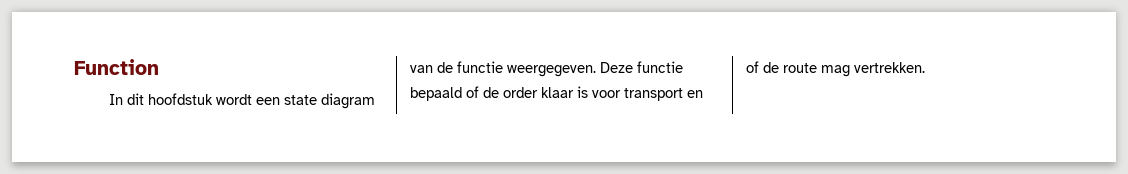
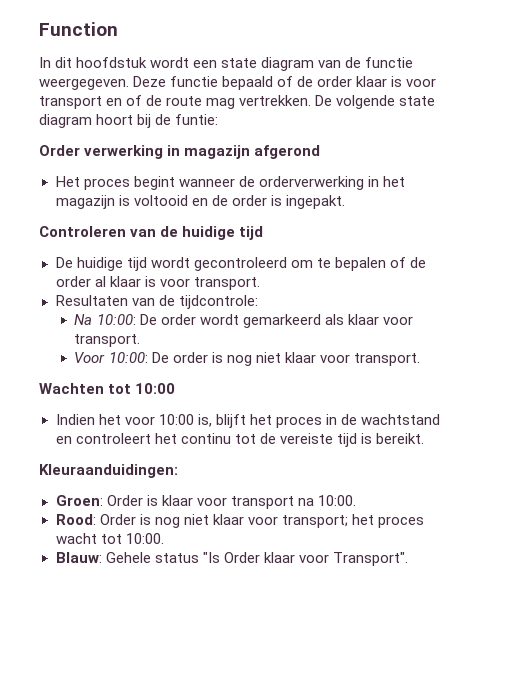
+ De volgende state diagram hoort bij de funtie:
+ Order verwerking in magazijn afgerond
+ Het proces begint wanneer de orderverwerking in het magazijn is voltooid en de order is ingepakt.
+ Controleren van de huidige tijd
+ De huidige tijd wordt gecontroleerd om te bepalen of de order al klaar is voor transport.
+ Resultaten van de tijdcontrole:
+ Na 10:00: De order wordt gemarkeerd als klaar voor transport.
+ Voor 10:00: De order is nog niet klaar voor transport.
+ Wachten tot 10:00
+ Indien het voor 10:00 is, blijft het proces in de wachtstand en controleert het continu tot de vereiste tijd is bereikt.
+ Kleuraanduidingen:
+ Groen: Order is klaar voor transport na 10:00.
+ Rood: Order is nog niet klaar voor transport; het proces wacht tot 10:00.
+ Blauw: Gehele status "Is Order klaar voor Transport".

